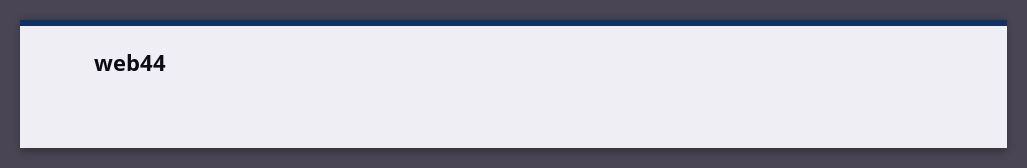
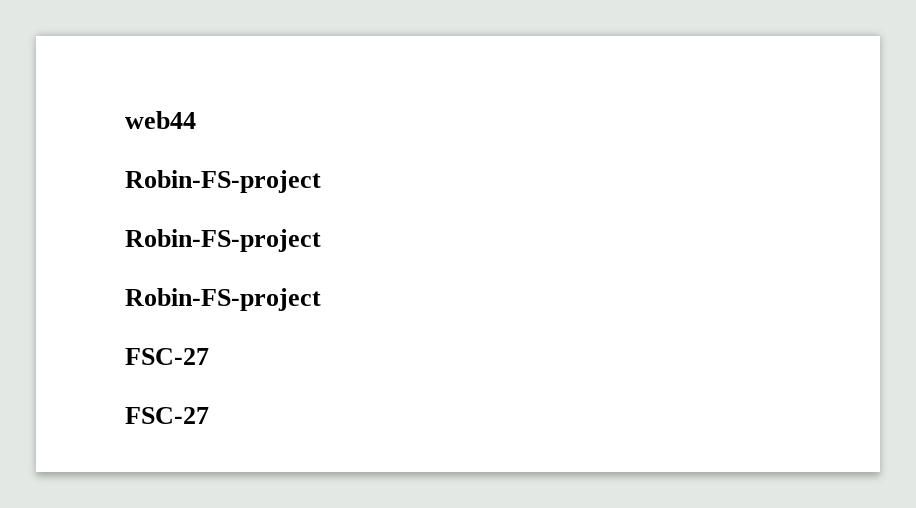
  web44
+ Robin-FS-project
+ Robin-FS-project
+ Robin-FS-project
+ FSC-27
+ FSC-27

